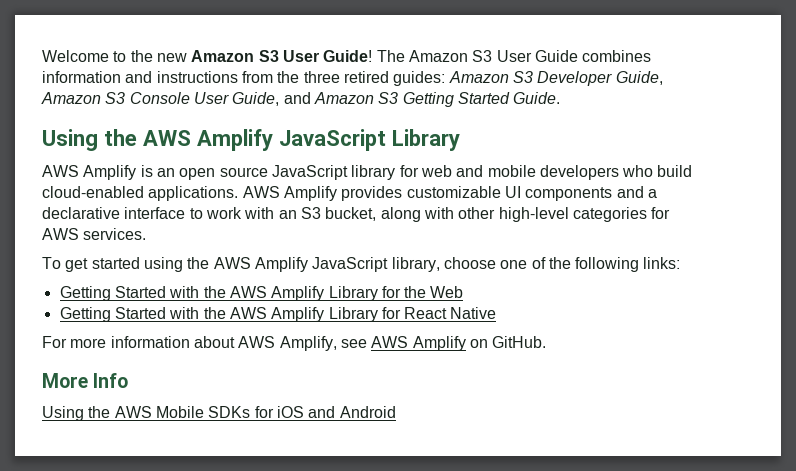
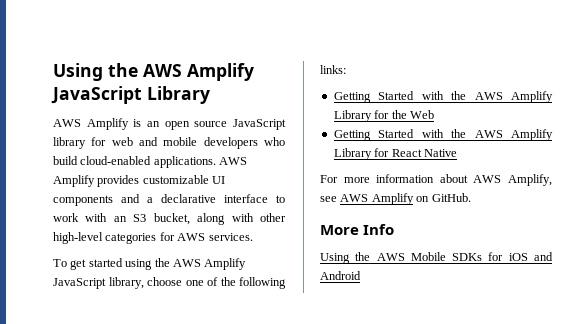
- Welcome to the new Amazon S3 User Guide! The Amazon S3 User Guide combines information and instructions from the three retired guides: Amazon S3 Developer Guide, Amazon S3 Console User Guide, and Amazon S3 Getting Started Guide.

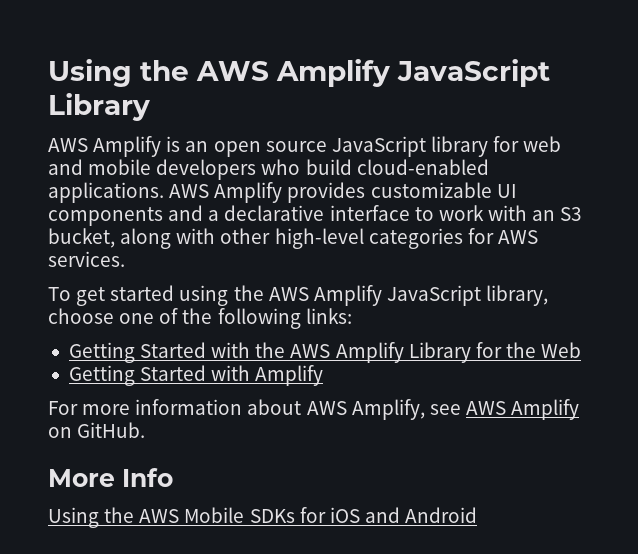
- Getting Started with the AWS Amplify Library for React Native
+ Getting Started with Amplify

